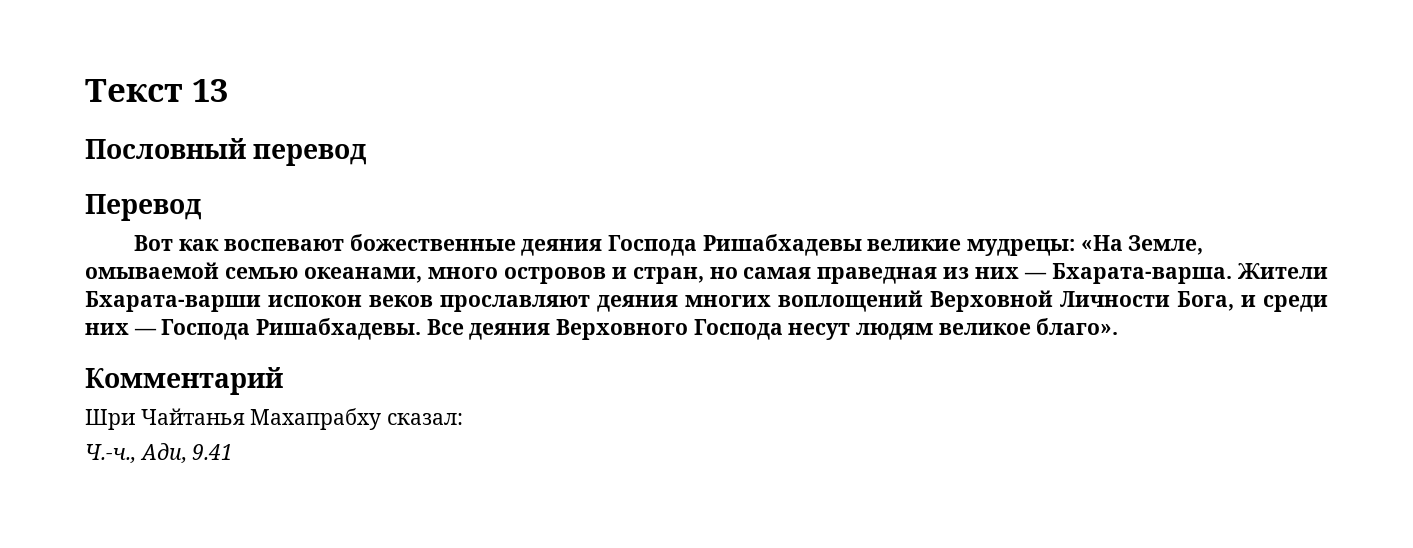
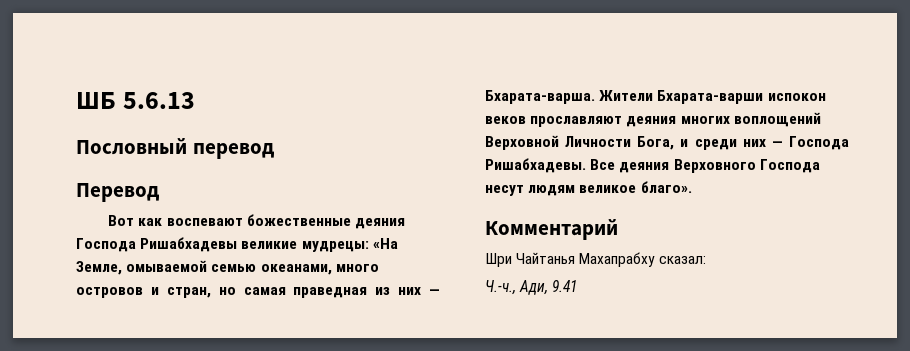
- Текст 13
+ ШБ 5.6.13

